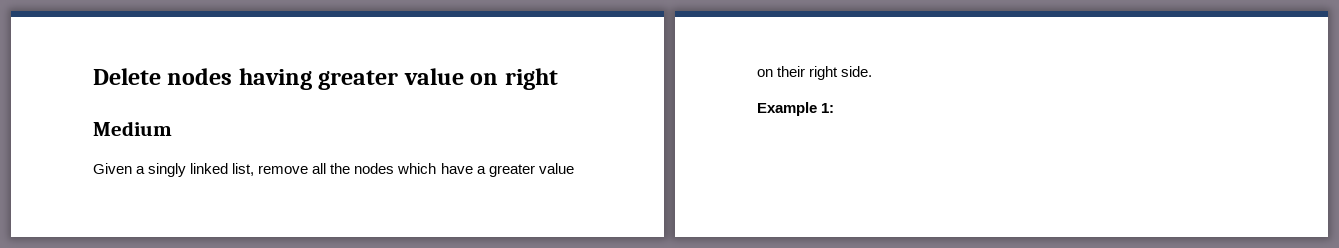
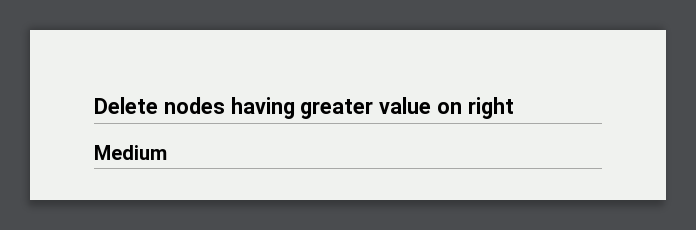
- Given a singly linked list, remove all the nodes which have a greater value on their right side.
- Example 1:

